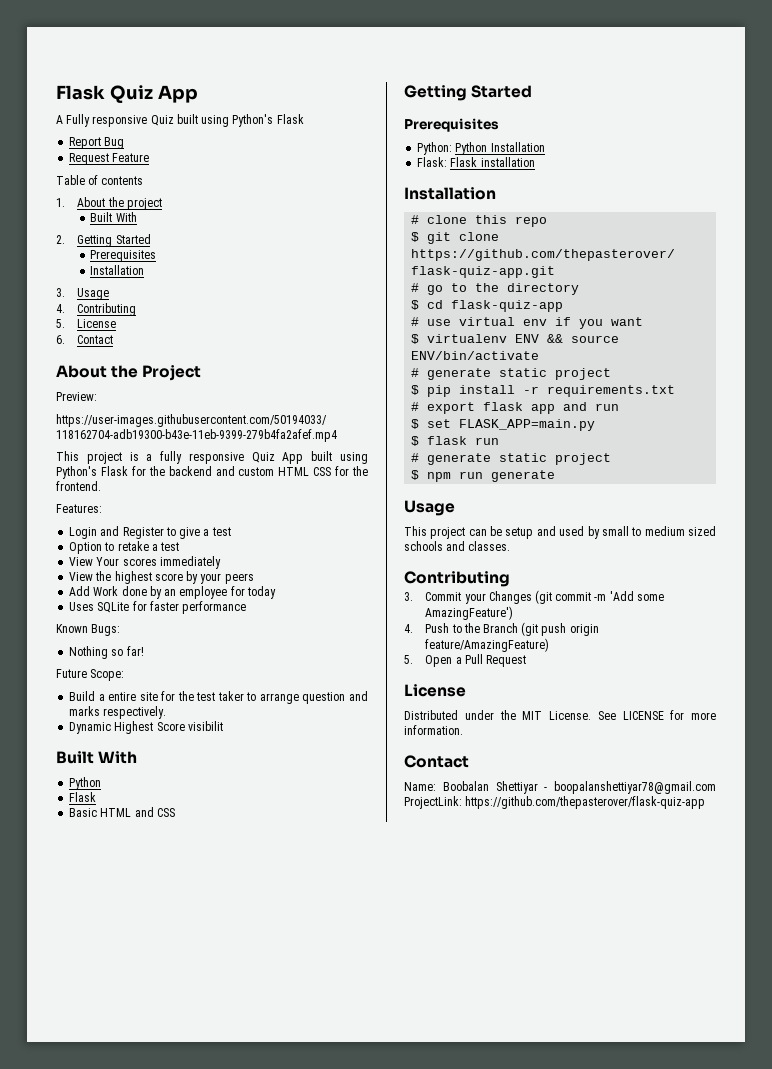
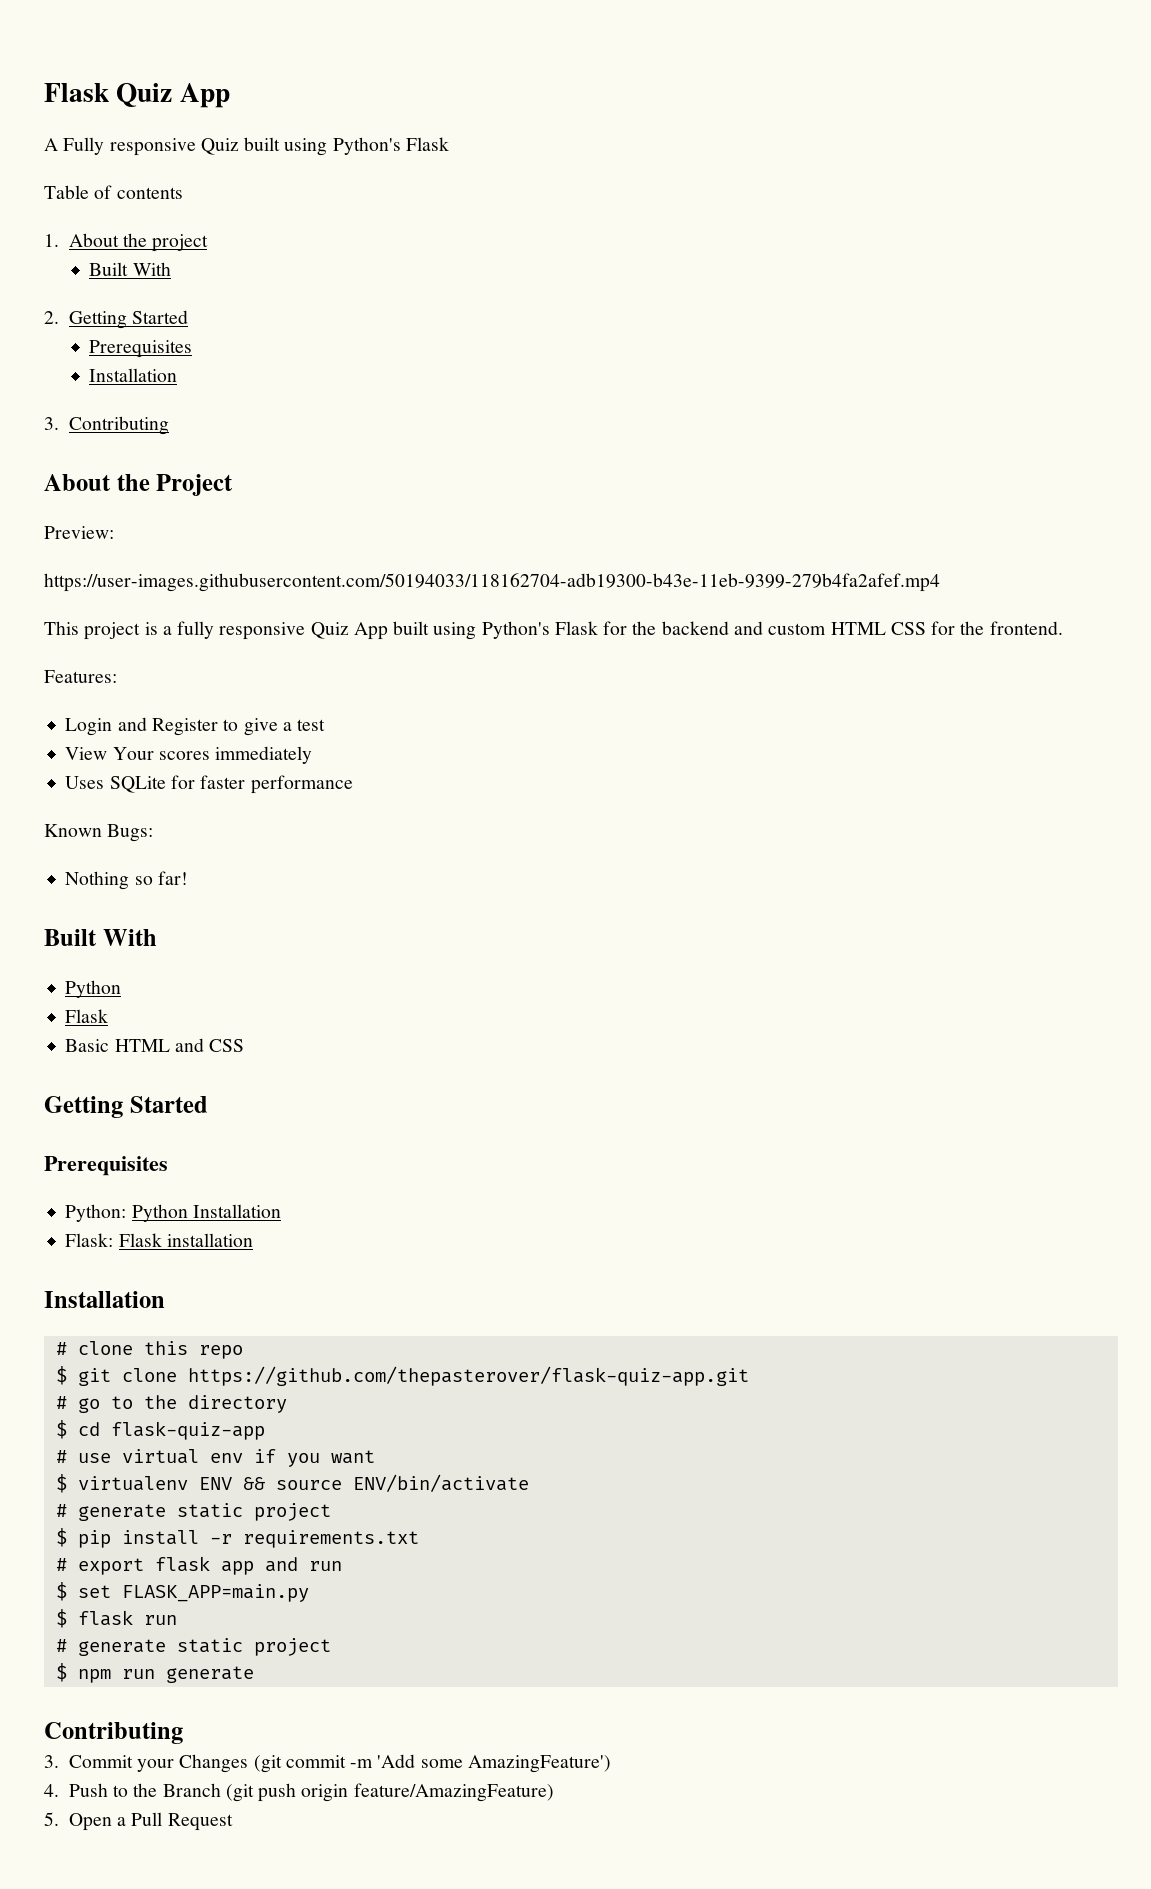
- Report Bug
- Request Feature
- 3. Usage
- 4. Contributing
- 5. License
- 6. Contact
+ 3. Contributing
- Option to retake a test
- View the highest score by your peers
- Add Work done by an employee for today
- Future Scope:
- Build a entire site for the test taker to arrange question and marks respectively.
- Dynamic Highest Score visibilit
  $ npm run generate
- Usage
- This project can be setup and used by small to medium sized schools and classes.
  5. Open a Pull Request
- License
- Distributed under the MIT License. See LICENSE for more information.
- Contact
- Name: Boobalan Shettiyar - boopalanshettiyar78@gmail.com ProjectLink: https://github.com/thepasterover/flask-quiz-app

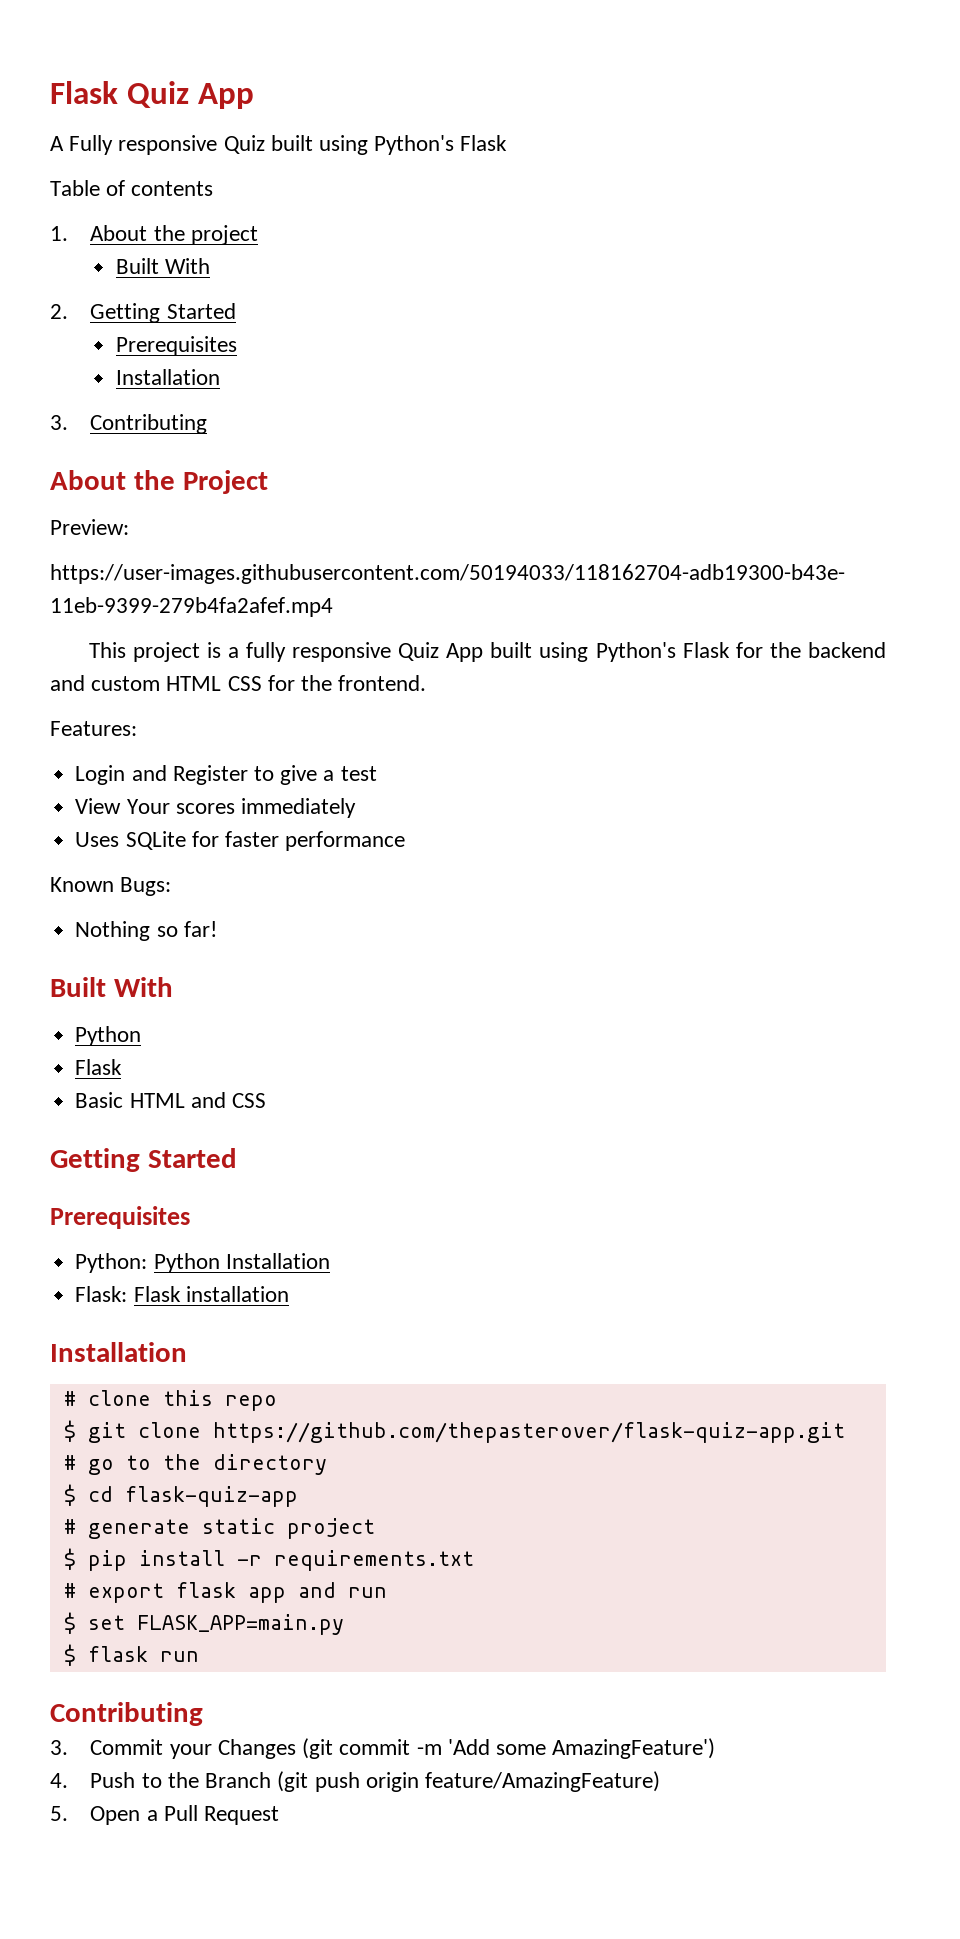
- # use virtual env if you want
- $ virtualenv ENV && source ENV/bin/activate
  $ flask run
- # generate static project
- $ npm run generate

